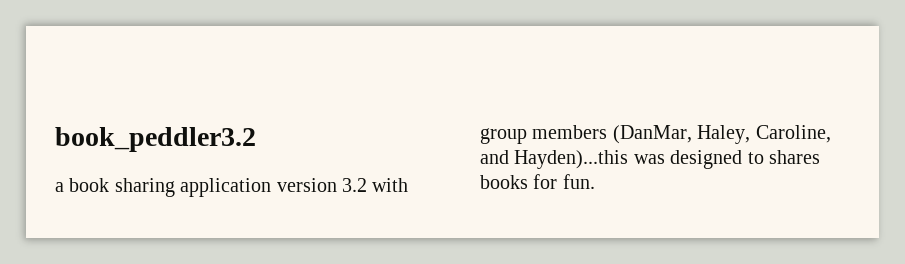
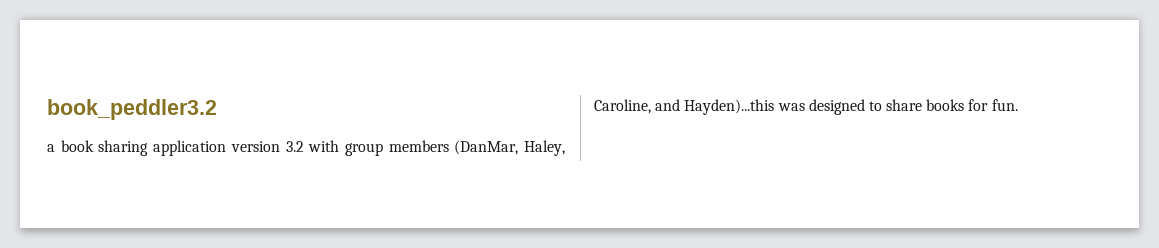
- a book sharing application version 3.2 with group members (DanMar, Haley, Caroline, and Hayden)...this was designed to shares books for fun.
+ a book sharing application version 3.2 with group members (DanMar, Haley, Caroline, and Hayden)...this was designed to share books for fun.

